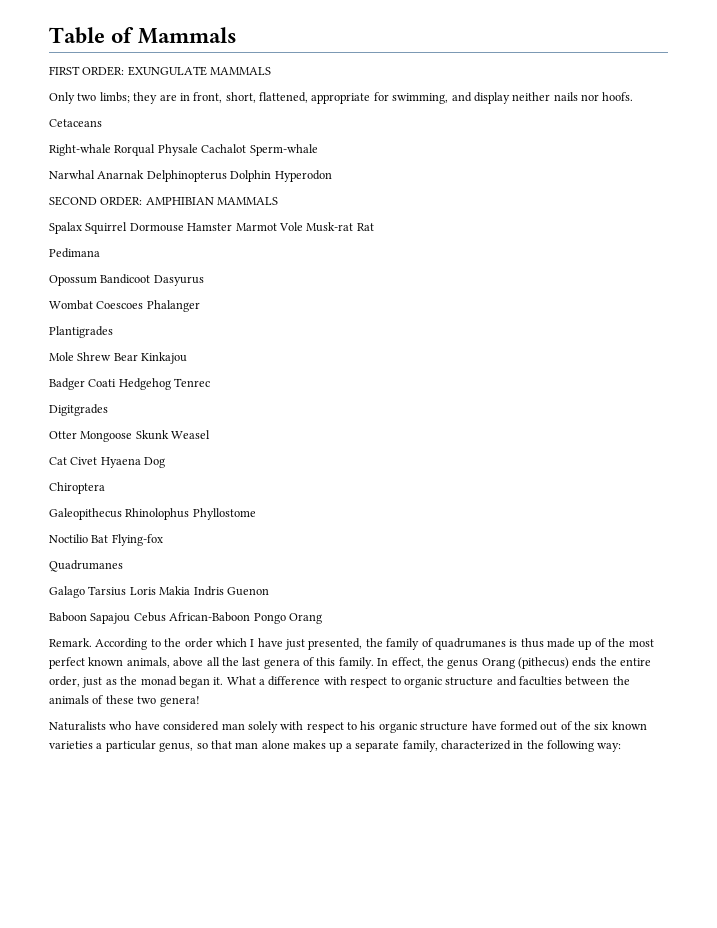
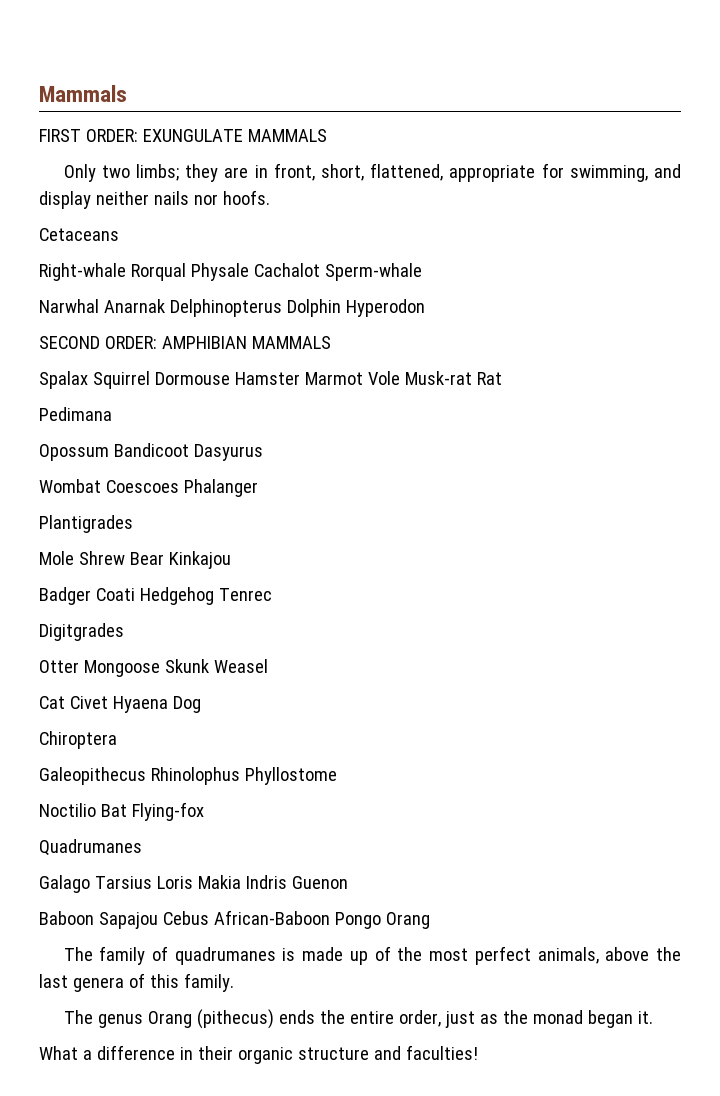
- Table of Mammals
+ Mammals
- Remark. According to the order which I have just presented, the family of quadrumanes is thus made up of the most perfect known animals, above all the last genera of this family. In effect, the genus Orang (pithecus) ends the entire order, just as the monad began it. What a difference with respect to organic structure and faculties between the animals of these two genera!
- Naturalists who have considered man solely with respect to his organic structure have formed out of the six known varieties a particular genus, so that man alone makes up a separate family, characterized in the following way:
+ The family of quadrumanes is made up of the most perfect animals, above the last genera of this family.
+ The genus Orang (pithecus) ends the entire order, just as the monad began it.
+ What a difference in their organic structure and faculties!

